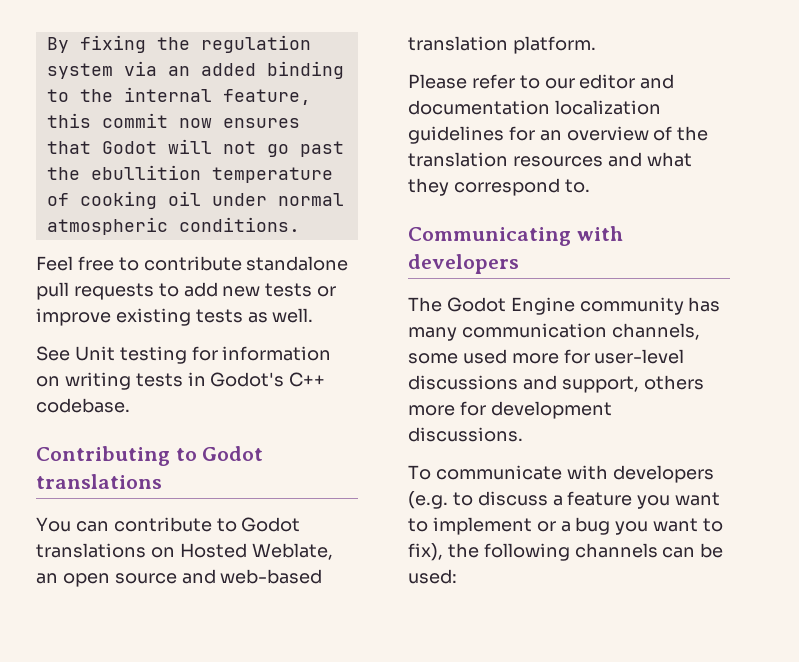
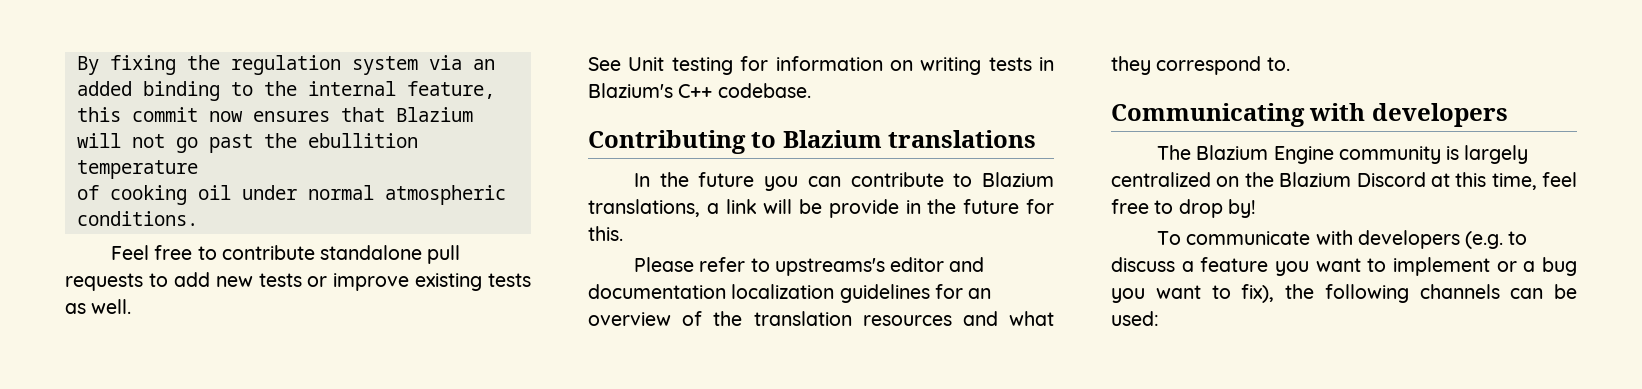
- this commit now ensures that Godot will not go past the ebullition temperature
+ this commit now ensures that Blazium will not go past the ebullition temperature
- See Unit testing for information on writing tests in Godot's C++ codebase.
+ See Unit testing for information on writing tests in Blazium's C++ codebase.
- Contributing to Godot translations
+ Contributing to Blazium translations
- You can contribute to Godot translations on Hosted Weblate, an open source and web-based translation platform.
+ In the future you can contribute to Blazium translations, a link will be provide in the future for this.
- Please refer to our editor and documentation localization guidelines for an overview of the translation resources and what they correspond to.
+ Please refer to upstreams's editor and documentation localization guidelines for an overview of the translation resources and what they correspond to.
- The Godot Engine community has many communication channels, some used more for user-level discussions and support, others more for development discussions.
+ The Blazium Engine community is largely centralized on the Blazium Discord at this time, feel free to drop by!

